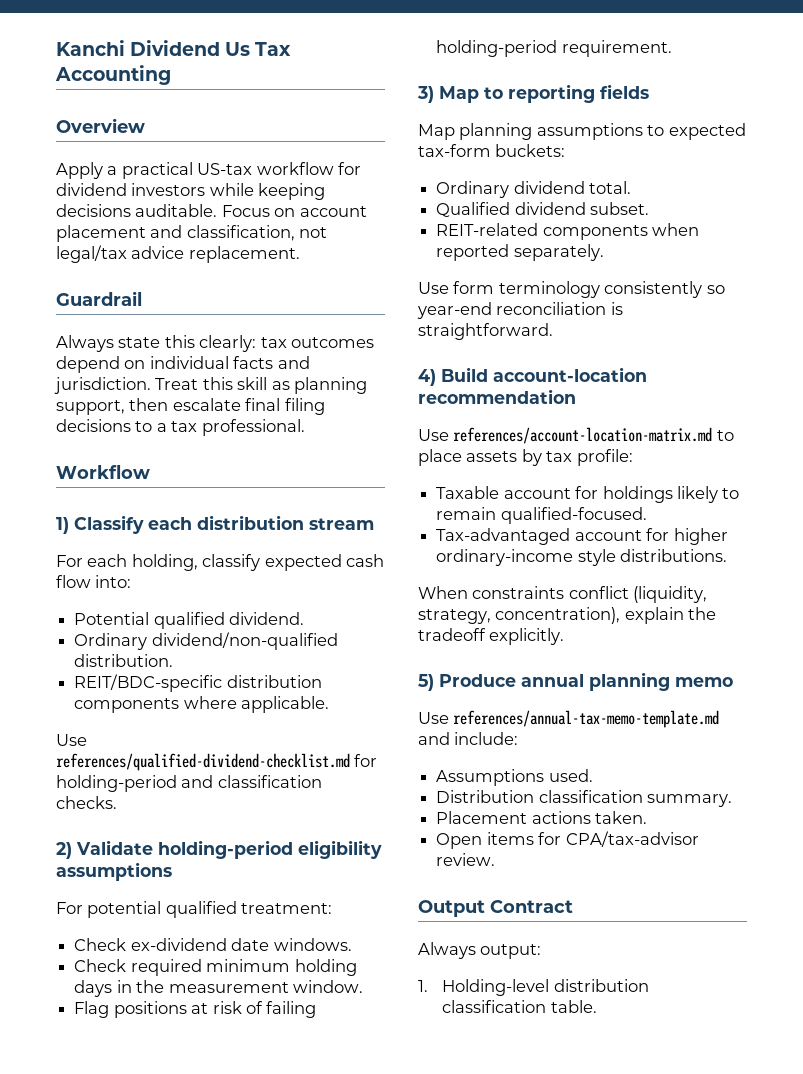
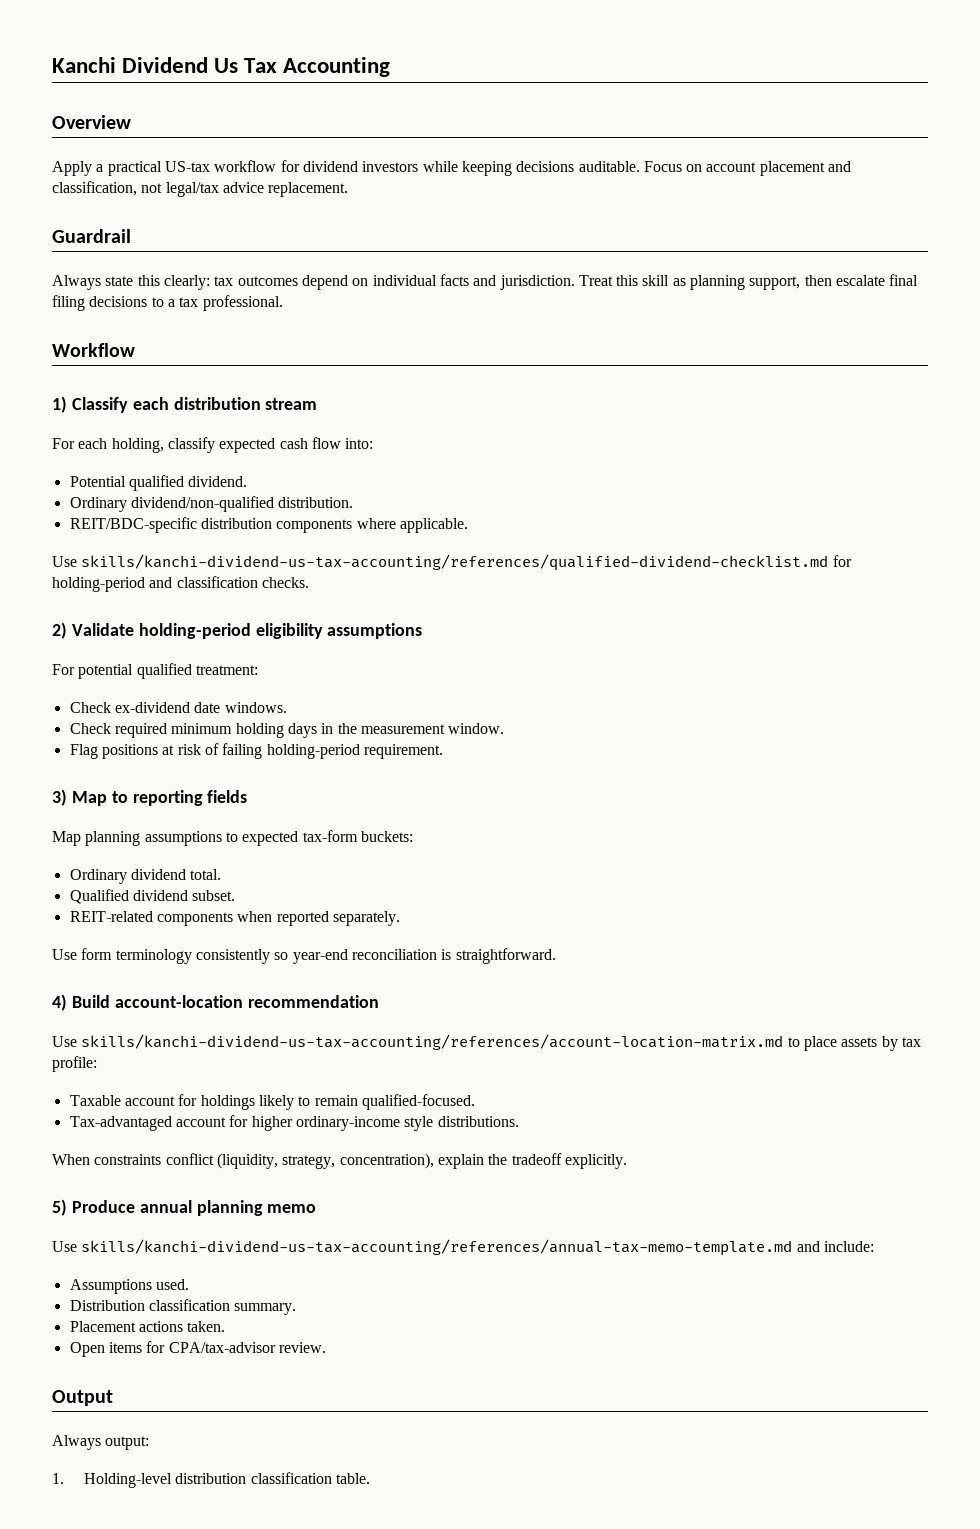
- Use references/qualified-dividend-checklist.md for holding-period and classification checks.
+ Use skills/kanchi-dividend-us-tax-accounting/references/qualified-dividend-checklist.md for holding-period and classification checks.
- Use references/account-location-matrix.md to place assets by tax profile:
+ Use skills/kanchi-dividend-us-tax-accounting/references/account-location-matrix.md to place assets by tax profile:
- Use references/annual-tax-memo-template.md and include:
+ Use skills/kanchi-dividend-us-tax-accounting/references/annual-tax-memo-template.md and include:
- Output Contract
+ Output

